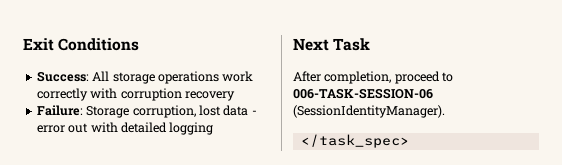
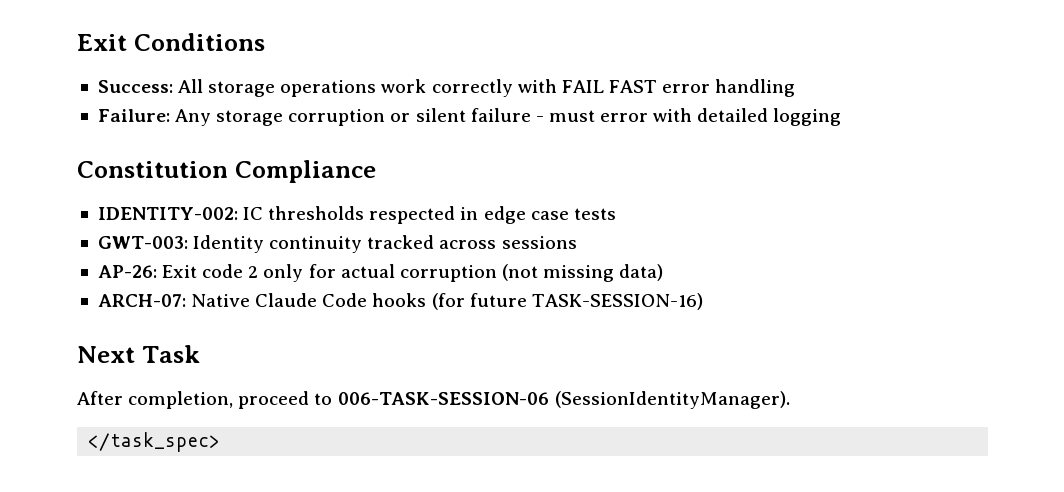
- Success: All storage operations work correctly with corruption recovery
- Failure: Storage corruption, lost data - error out with detailed logging
+ Success: All storage operations work correctly with FAIL FAST error handling
+ Failure: Any storage corruption or silent failure - must error with detailed logging
+ Constitution Compliance
+ IDENTITY-002: IC thresholds respected in edge case tests
+ GWT-003: Identity continuity tracked across sessions
+ AP-26: Exit code 2 only for actual corruption (not missing data)
+ ARCH-07: Native Claude Code hooks (for future TASK-SESSION-16)

